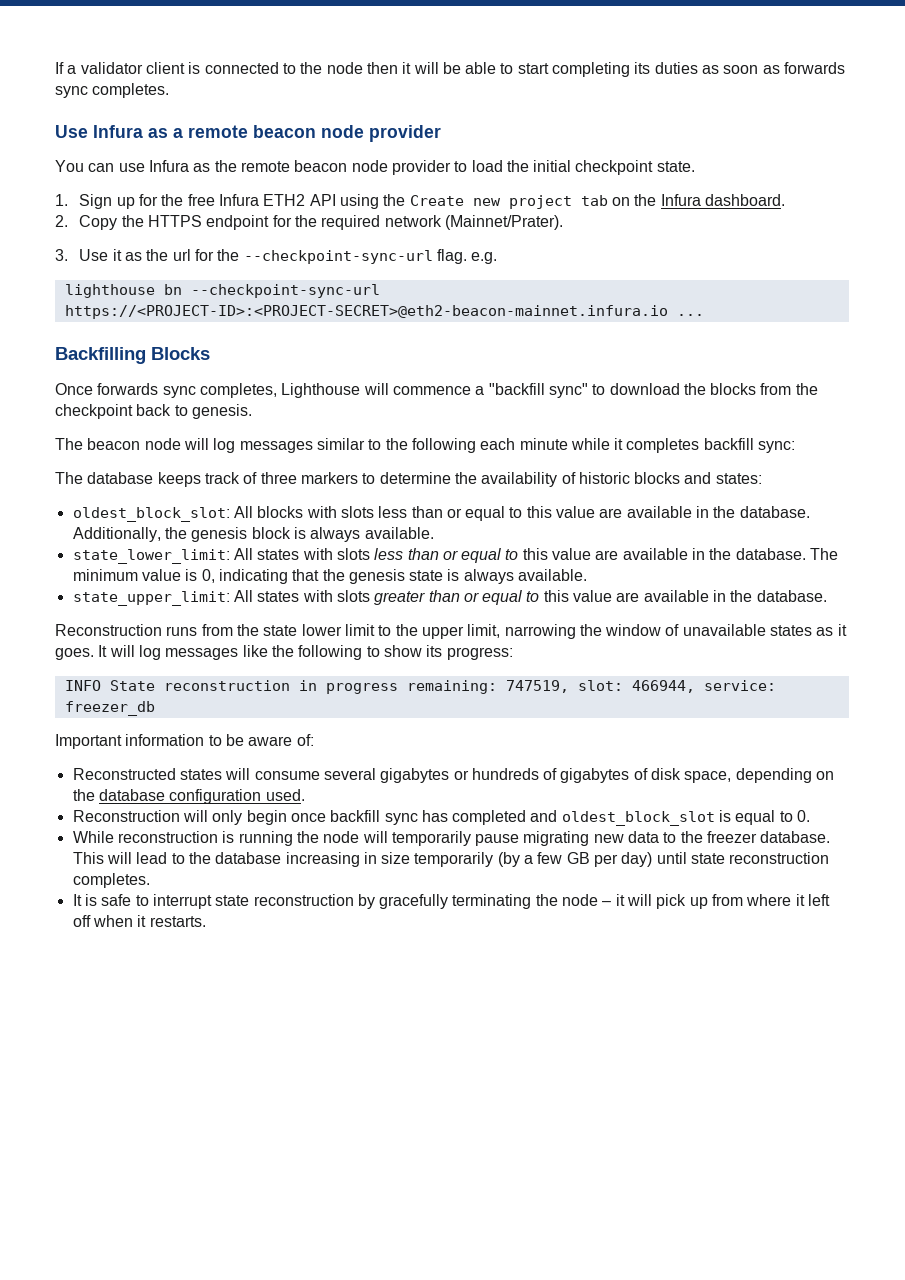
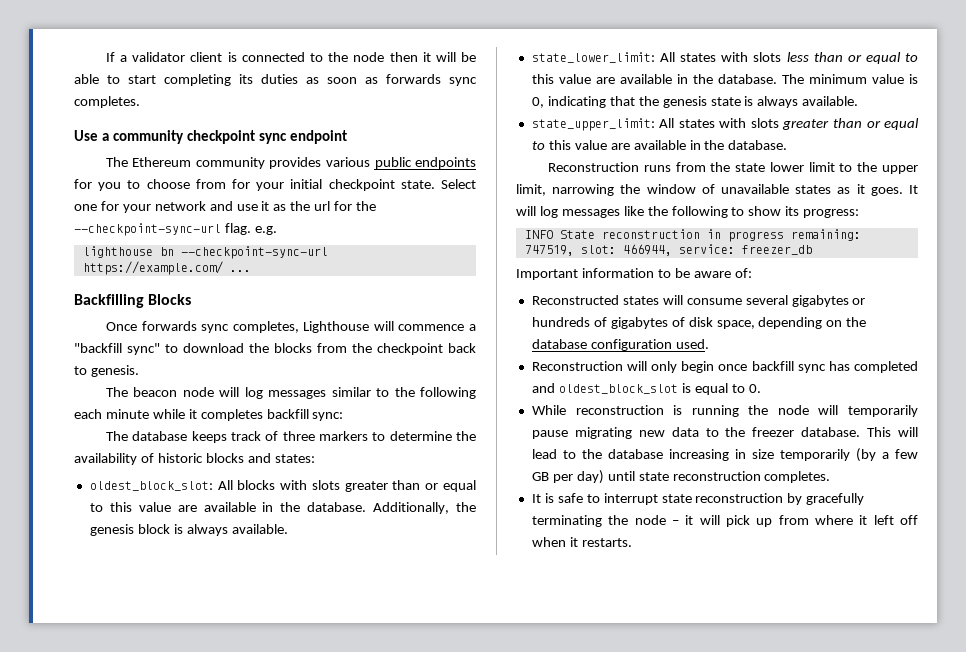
- Use Infura as a remote beacon node provider
- You can use Infura as the remote beacon node provider to load the initial checkpoint state.
- 1. Sign up for the free Infura ETH2 API using the Create new project tab on the Infura dashboard.
- 2. Copy the HTTPS endpoint for the required network (Mainnet/Prater).
- 3. Use it as the url for the --checkpoint-sync-url flag. e.g.
+ Use a community checkpoint sync endpoint
+ The Ethereum community provides various public endpoints for you to choose from for your initial checkpoint state. Select one for your network and use it as the url for the --checkpoint-sync-url flag. e.g.
- lighthouse bn --checkpoint-sync-url https://<PROJECT-ID>:<PROJECT-SECRET>@eth2-beacon-mainnet.infura.io ...
+ lighthouse bn --checkpoint-sync-url https://example.com/ ...
- oldest_block_slot: All blocks with slots less than or equal to this value are available in the database.
+ oldest_block_slot: All blocks with slots greater than or equal to this value are available in the database.

